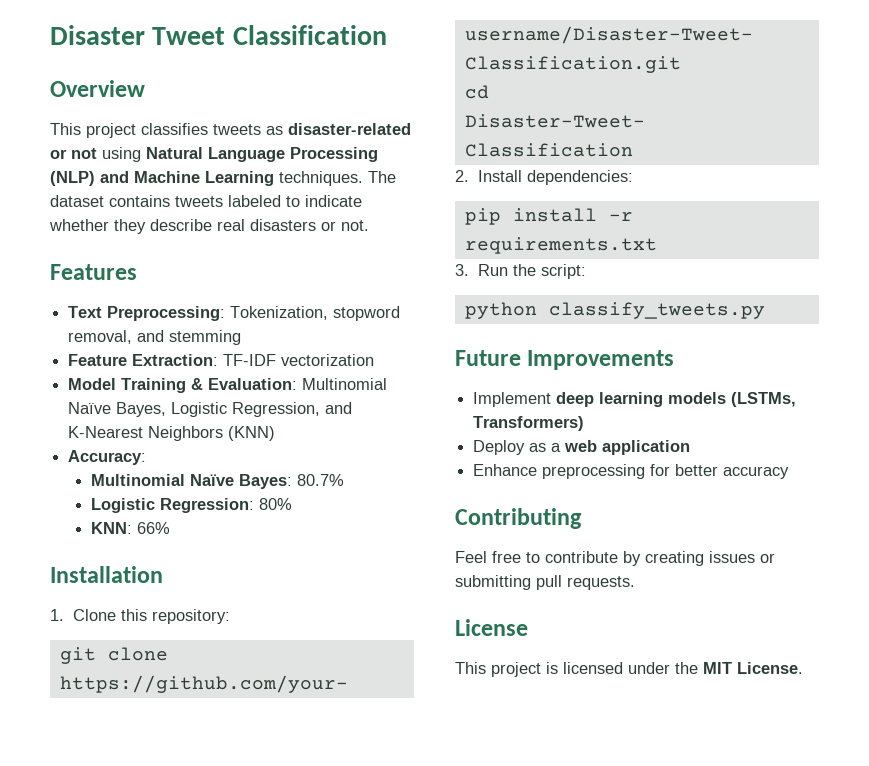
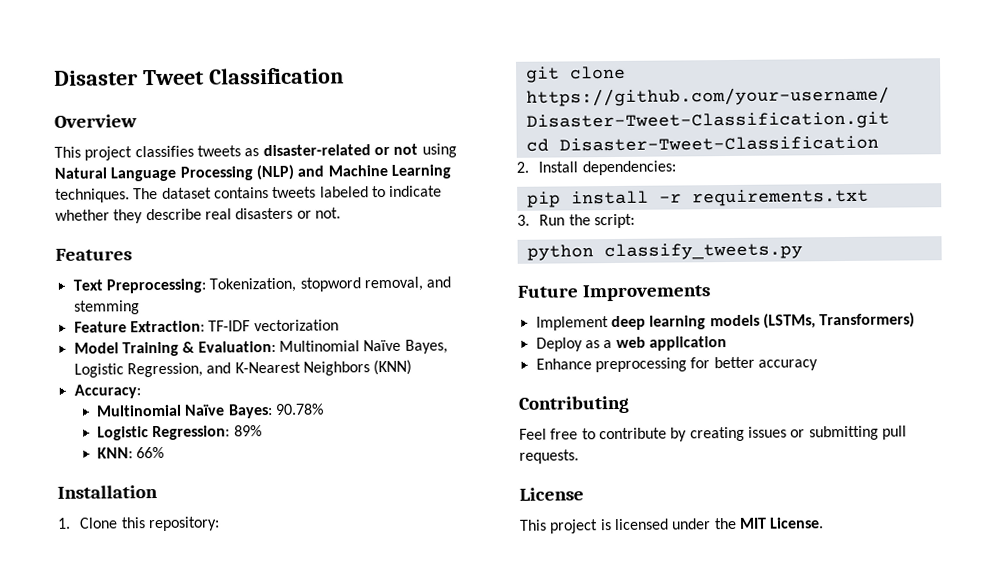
- Multinomial Naïve Bayes: 80.7%
+ Multinomial Naïve Bayes: 90.78%
- Logistic Regression: 80%
+ Logistic Regression: 89%

